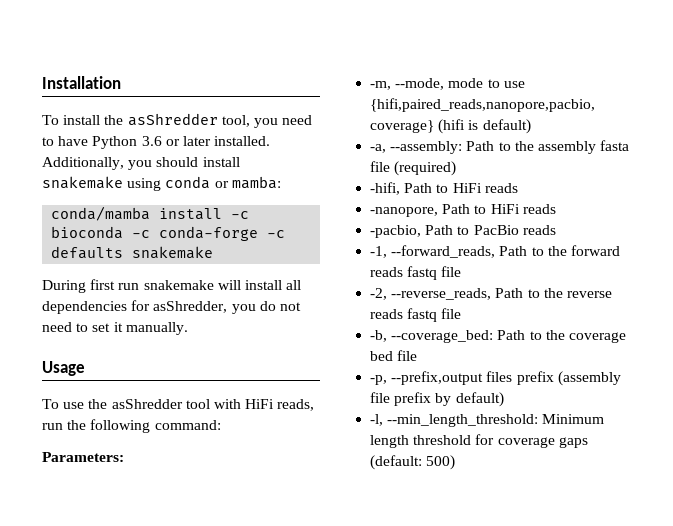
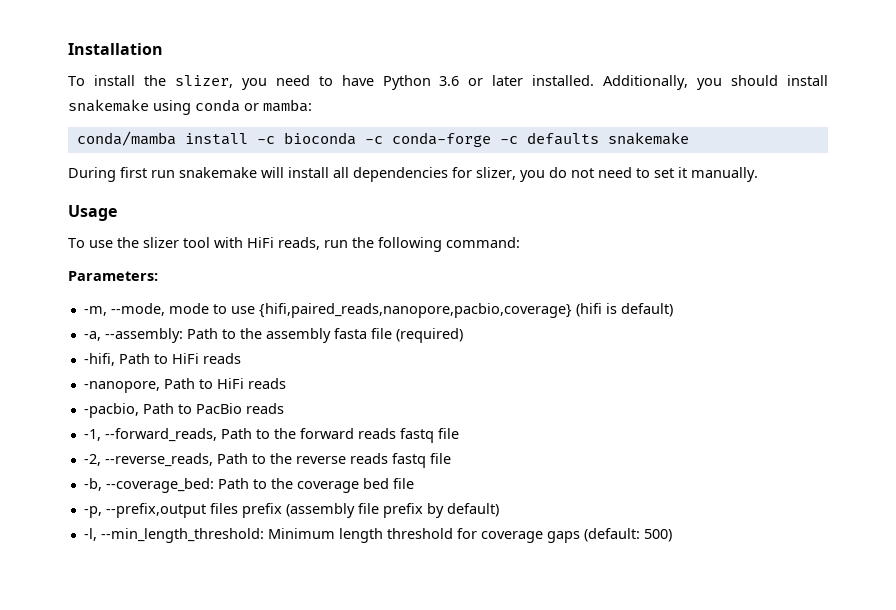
- To install the asShredder tool, you need to have Python 3.6 or later installed.
+ To install the slizer, you need to have Python 3.6 or later installed.
- During first run snakemake will install all dependencies for asShredder, you do not need to set it manually.
+ During first run snakemake will install all dependencies for slizer, you do not need to set it manually.
- To use the asShredder tool with HiFi reads, run the following command:
+ To use the slizer tool with HiFi reads, run the following command:

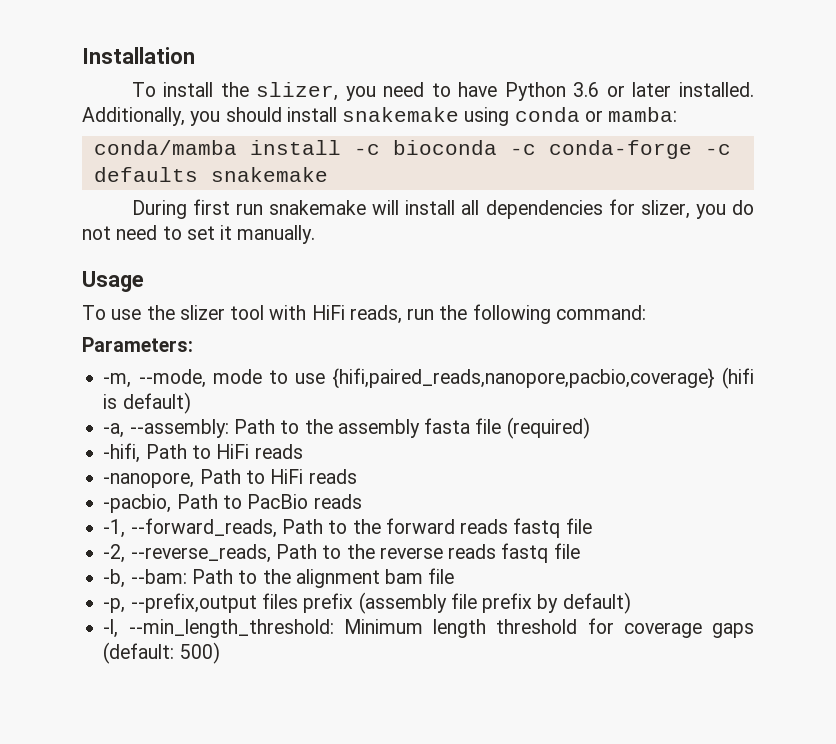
- -b, --coverage_bed: Path to the coverage bed file
+ -b, --bam: Path to the alignment bam file

